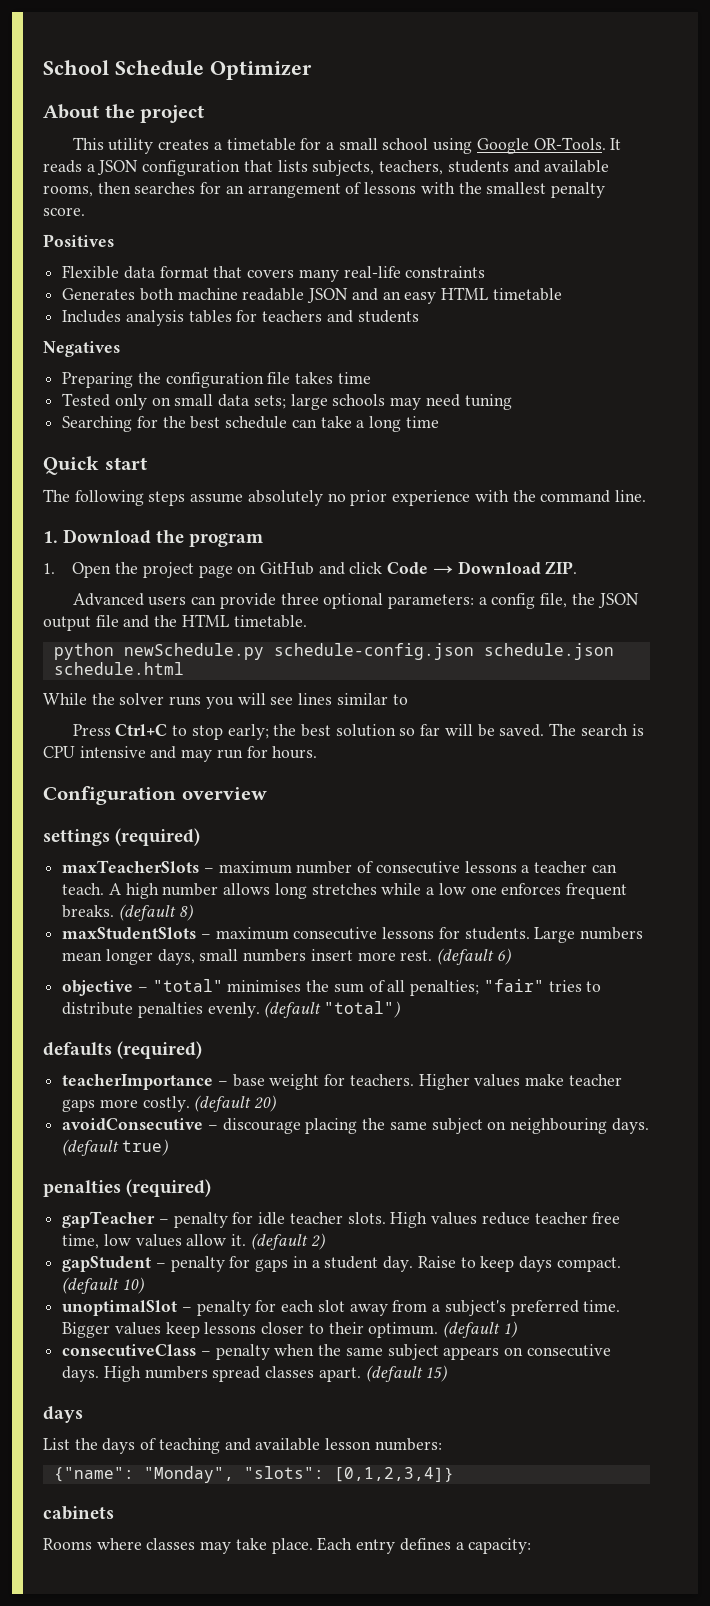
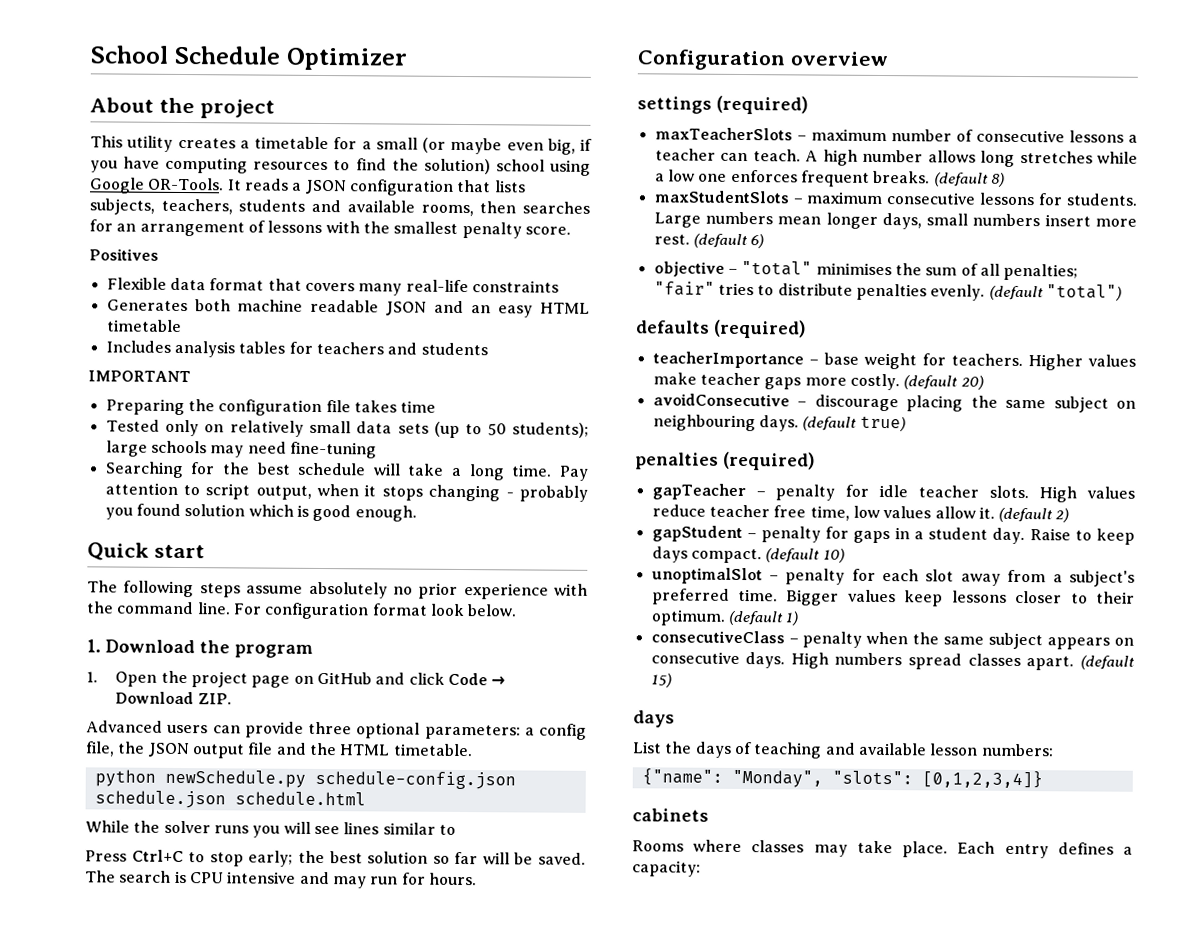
- This utility creates a timetable for a small school using Google OR-Tools.
+ This utility creates a timetable for a small (or maybe even big, if you have computing resources to find the solution) school using Google OR-Tools.
- Negatives
+ IMPORTANT
- Tested only on small data sets; large schools may need tuning
+ Tested only on relatively small data sets (up to 50 students); large schools may need fine-tuning
- Searching for the best schedule can take a long time
+ Searching for the best schedule will take a long time. Pay attention to script output, when it stops changing - probably you found solution which is good enough.
+ For configuration format look below.

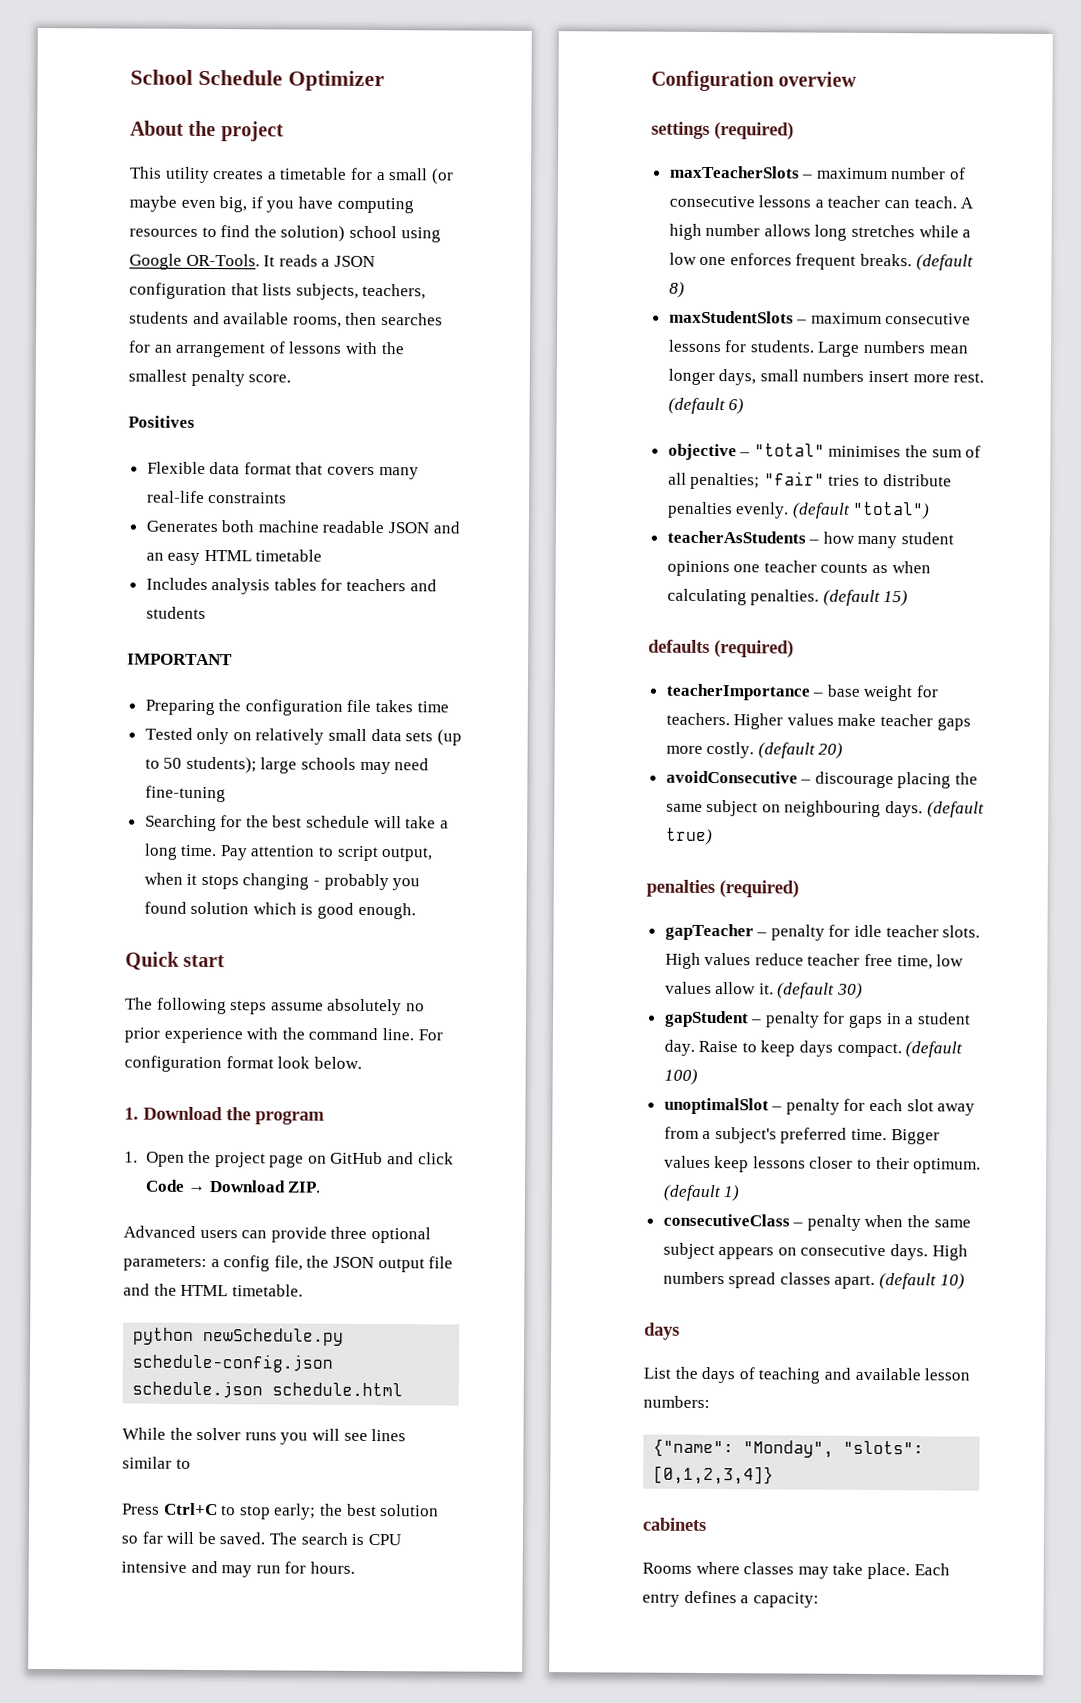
+ teacherAsStudents – how many student opinions one teacher counts as when calculating penalties. (default 15)
- (default 2)
+ (default 30)
- (default 10)
+ (default 100)
- (default 15)
+ (default 10)

